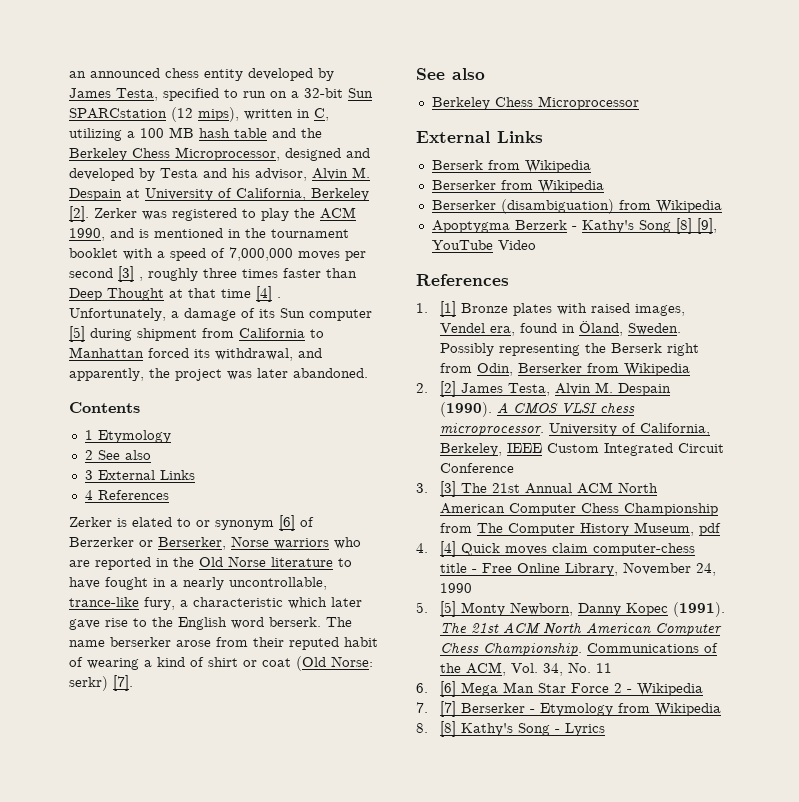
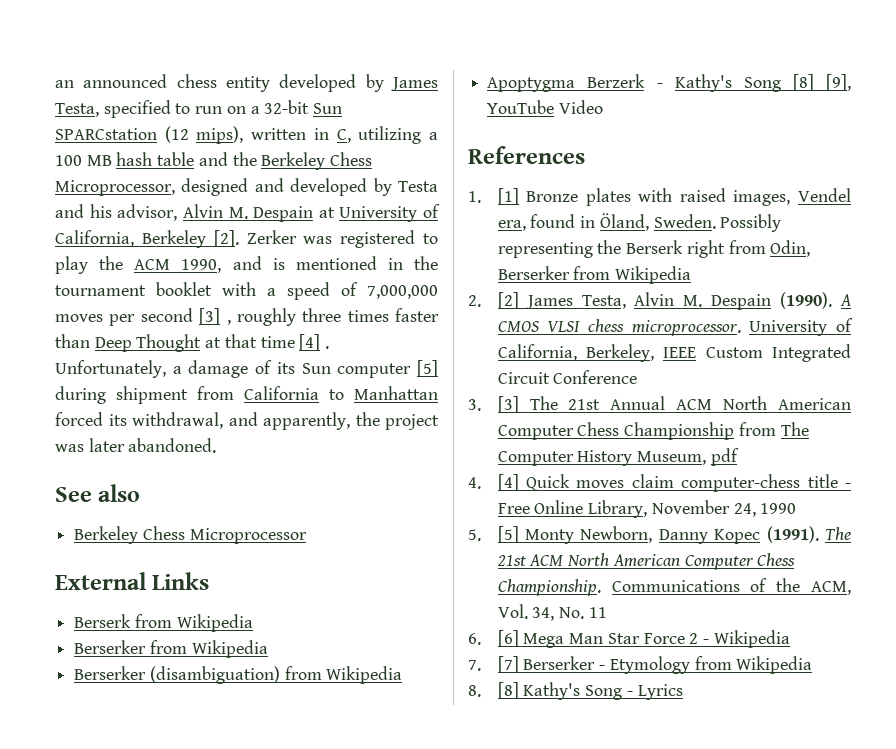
- Contents
- 1 Etymology
- 2 See also
- 3 External Links
- 4 References
- Zerker is elated to or synonym [6] of Berzerker or Berserker, Norse warriors who are reported in the Old Norse literature to have fought in a nearly uncontrollable, trance-like fury, a characteristic which later gave rise to the English word berserk. The name berserker arose from their reputed habit of wearing a kind of shirt or coat (Old Norse: serkr) [7].

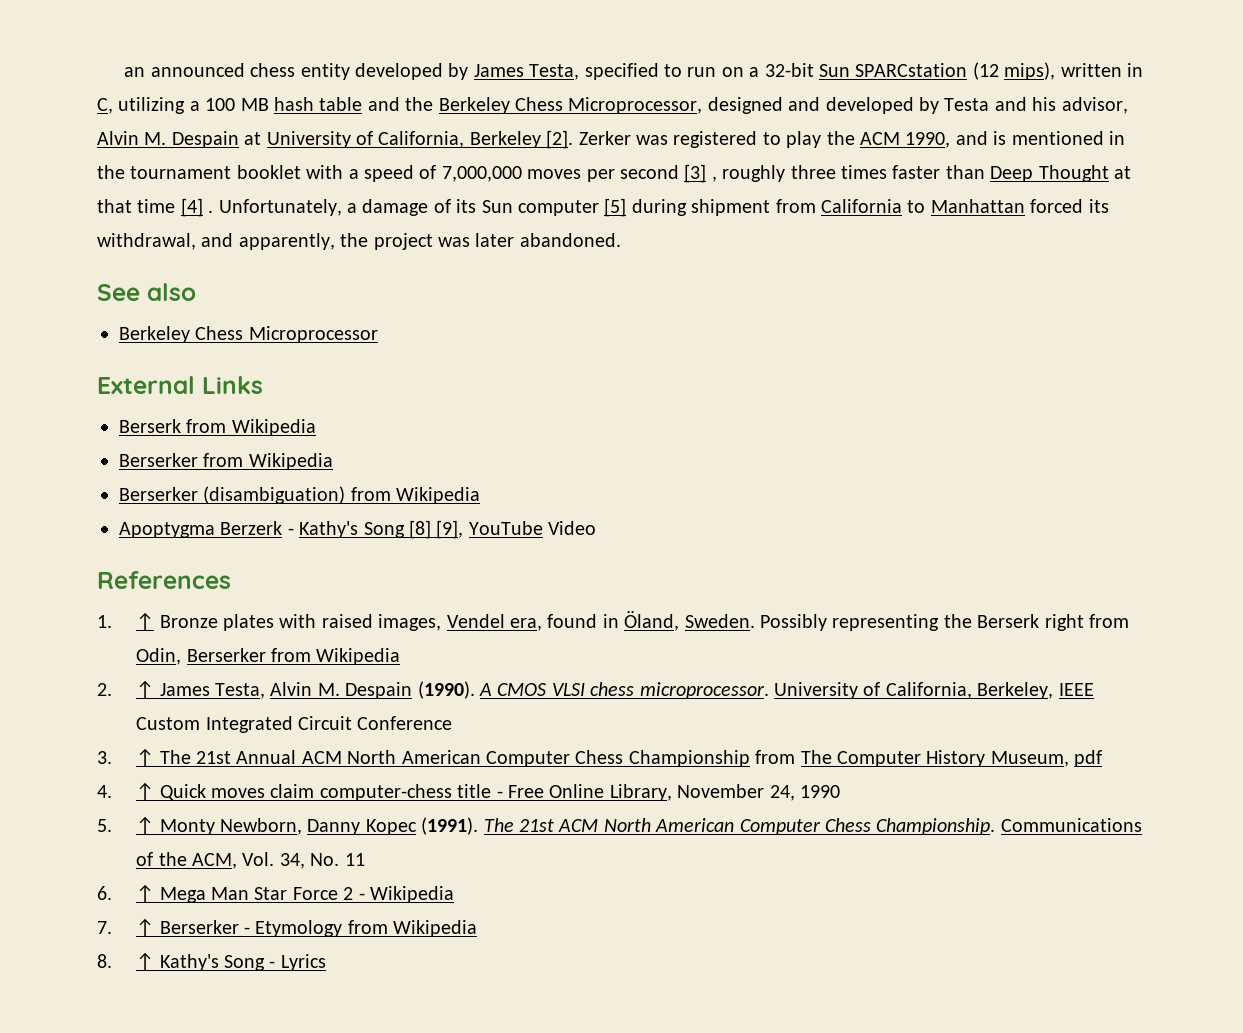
- 1. [1] Bronze plates with raised images, Vendel era, found in Öland, Sweden.
+ 1. ↑ Bronze plates with raised images, Vendel era, found in Öland, Sweden.
- 2. [2] James Testa, Alvin M. Despain (1990).
+ 2. ↑ James Testa, Alvin M. Despain (1990).
- 3. [3] The 21st Annual ACM North American Computer Chess Championship from The Computer History Museum, pdf
+ 3. ↑ The 21st Annual ACM North American Computer Chess Championship from The Computer History Museum, pdf
- 4. [4] Quick moves claim computer-chess title - Free Online Library, November 24, 1990
+ 4. ↑ Quick moves claim computer-chess title - Free Online Library, November 24, 1990
- 5. [5] Monty Newborn, Danny Kopec (1991).
+ 5. ↑ Monty Newborn, Danny Kopec (1991).
- 6. [6] Mega Man Star Force 2 - Wikipedia
+ 6. ↑ Mega Man Star Force 2 - Wikipedia
- 7. [7] Berserker - Etymology from Wikipedia
+ 7. ↑ Berserker - Etymology from Wikipedia
- 8. [8] Kathy's Song - Lyrics
+ 8. ↑ Kathy's Song - Lyrics

